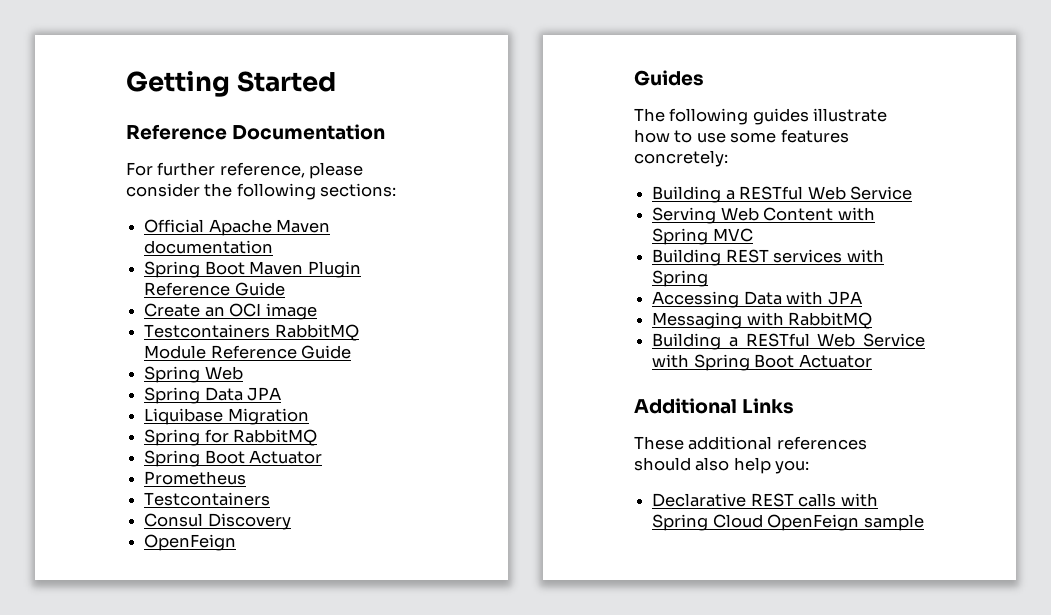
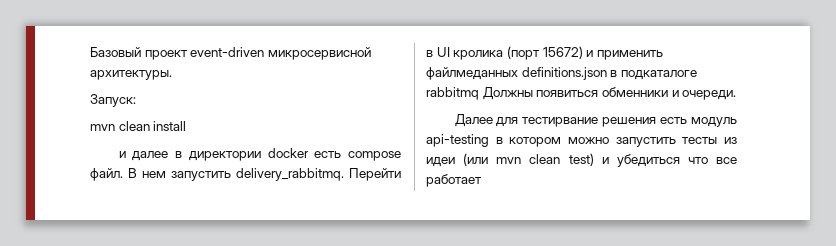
- Getting Started
- Reference Documentation
- For further reference, please consider the following sections:
- Official Apache Maven documentation
- Spring Boot Maven Plugin Reference Guide
- Create an OCI image
- Testcontainers RabbitMQ Module Reference Guide
- Spring Web
- Spring Data JPA
- Liquibase Migration
- Spring for RabbitMQ
- Spring Boot Actuator
- Prometheus
- Testcontainers
- Consul Discovery
- OpenFeign
- Guides
- The following guides illustrate how to use some features concretely:
- Building a RESTful Web Service
- Serving Web Content with Spring MVC
- Building REST services with Spring
- Accessing Data with JPA
- Messaging with RabbitMQ
- Building a RESTful Web Service with Spring Boot Actuator
- Additional Links
- These additional references should also help you:
- Declarative REST calls with Spring Cloud OpenFeign sample
+ Базовый проект event-driven микросервисной архитектуры.
+ Запуск:
+ mvn clean install
+ и далее в директории docker есть compose файл. В нем запустить delivery_rabbitmq. Перейти в UI кролика (порт 15672) и применить файлмеданных definitions.json в подкаталоге rabbitmq Должны появиться обменники и очереди.
+ Далее для тестирвание решения есть модуль api-testing в котором можно запустить тесты из идеи (или mvn clean test) и убедиться что все работает

